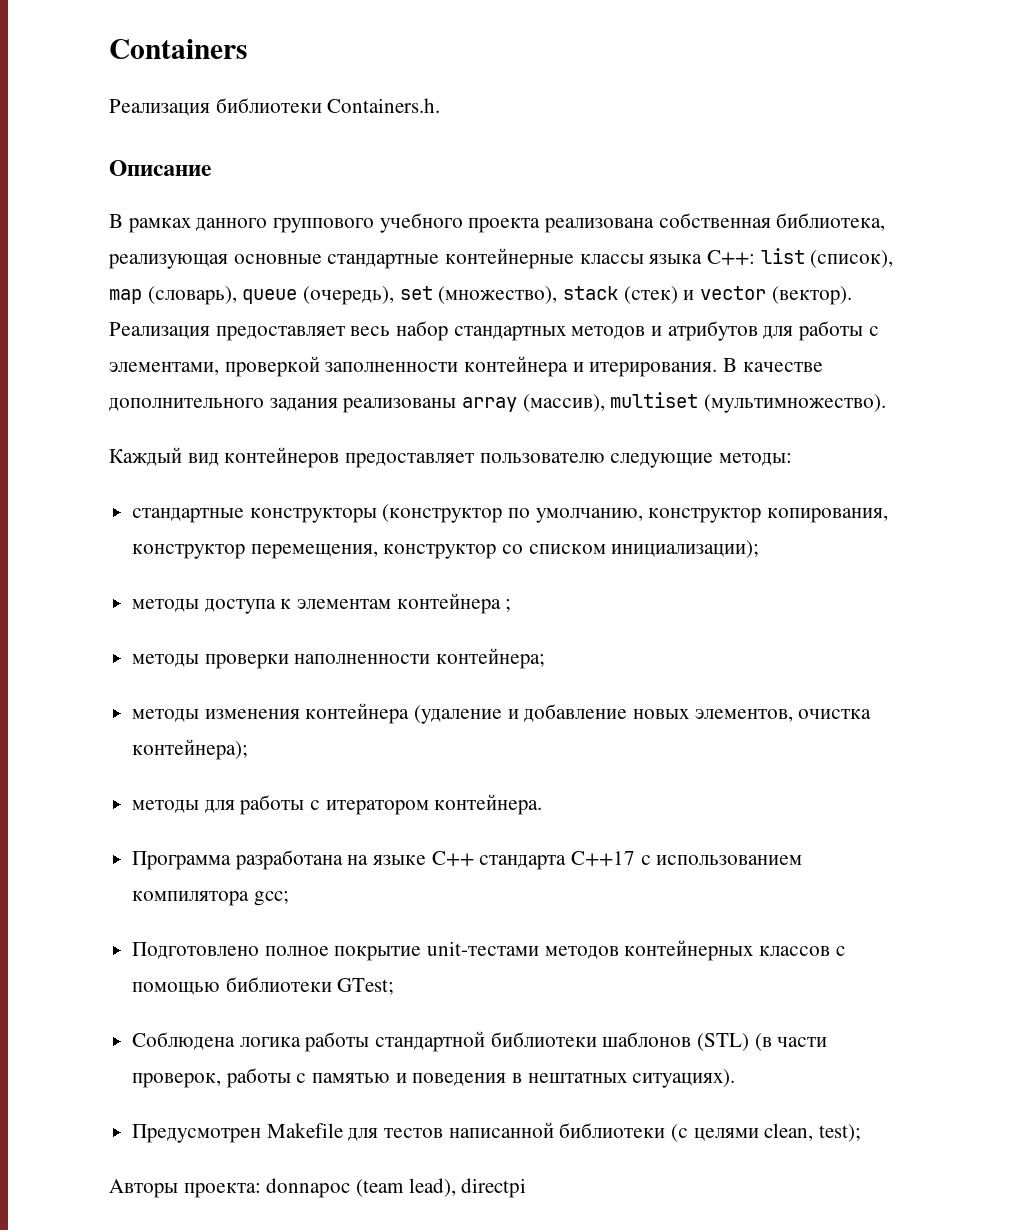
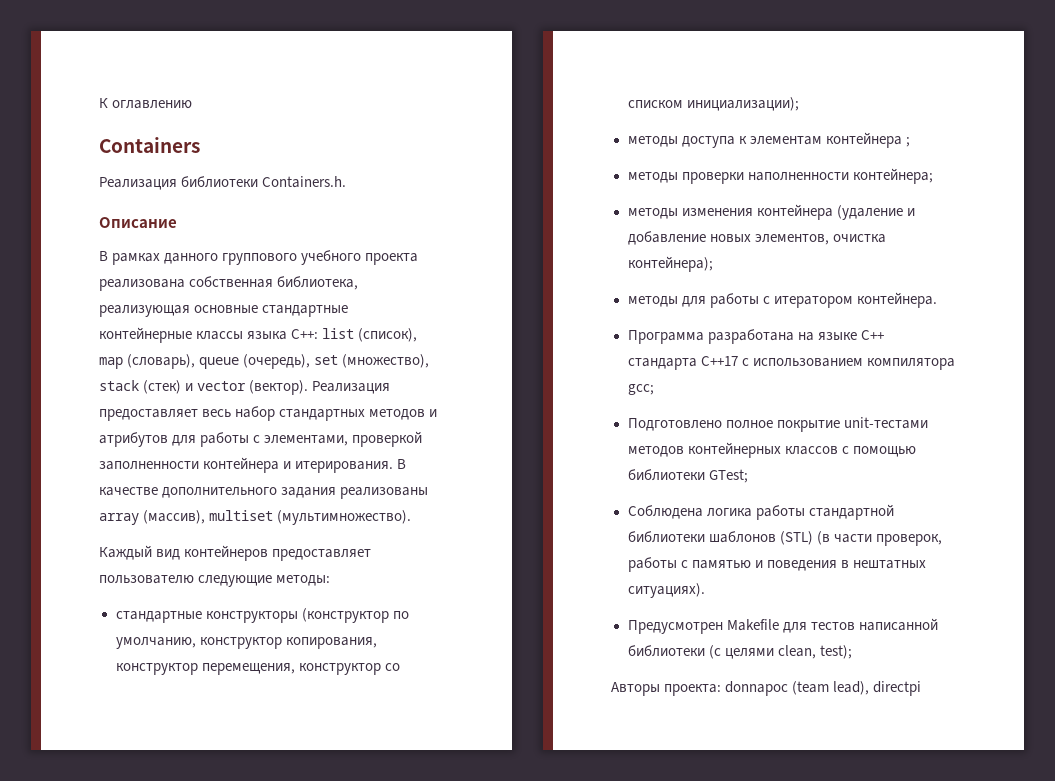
+ К оглавлению

